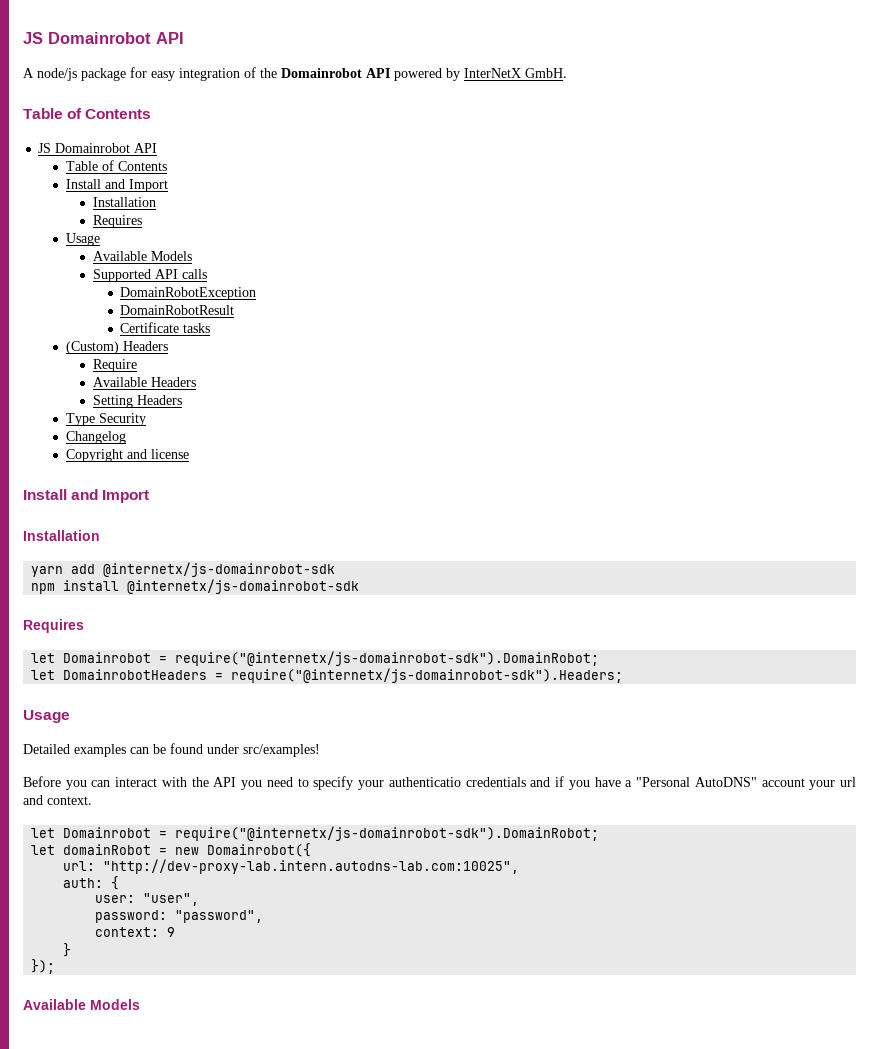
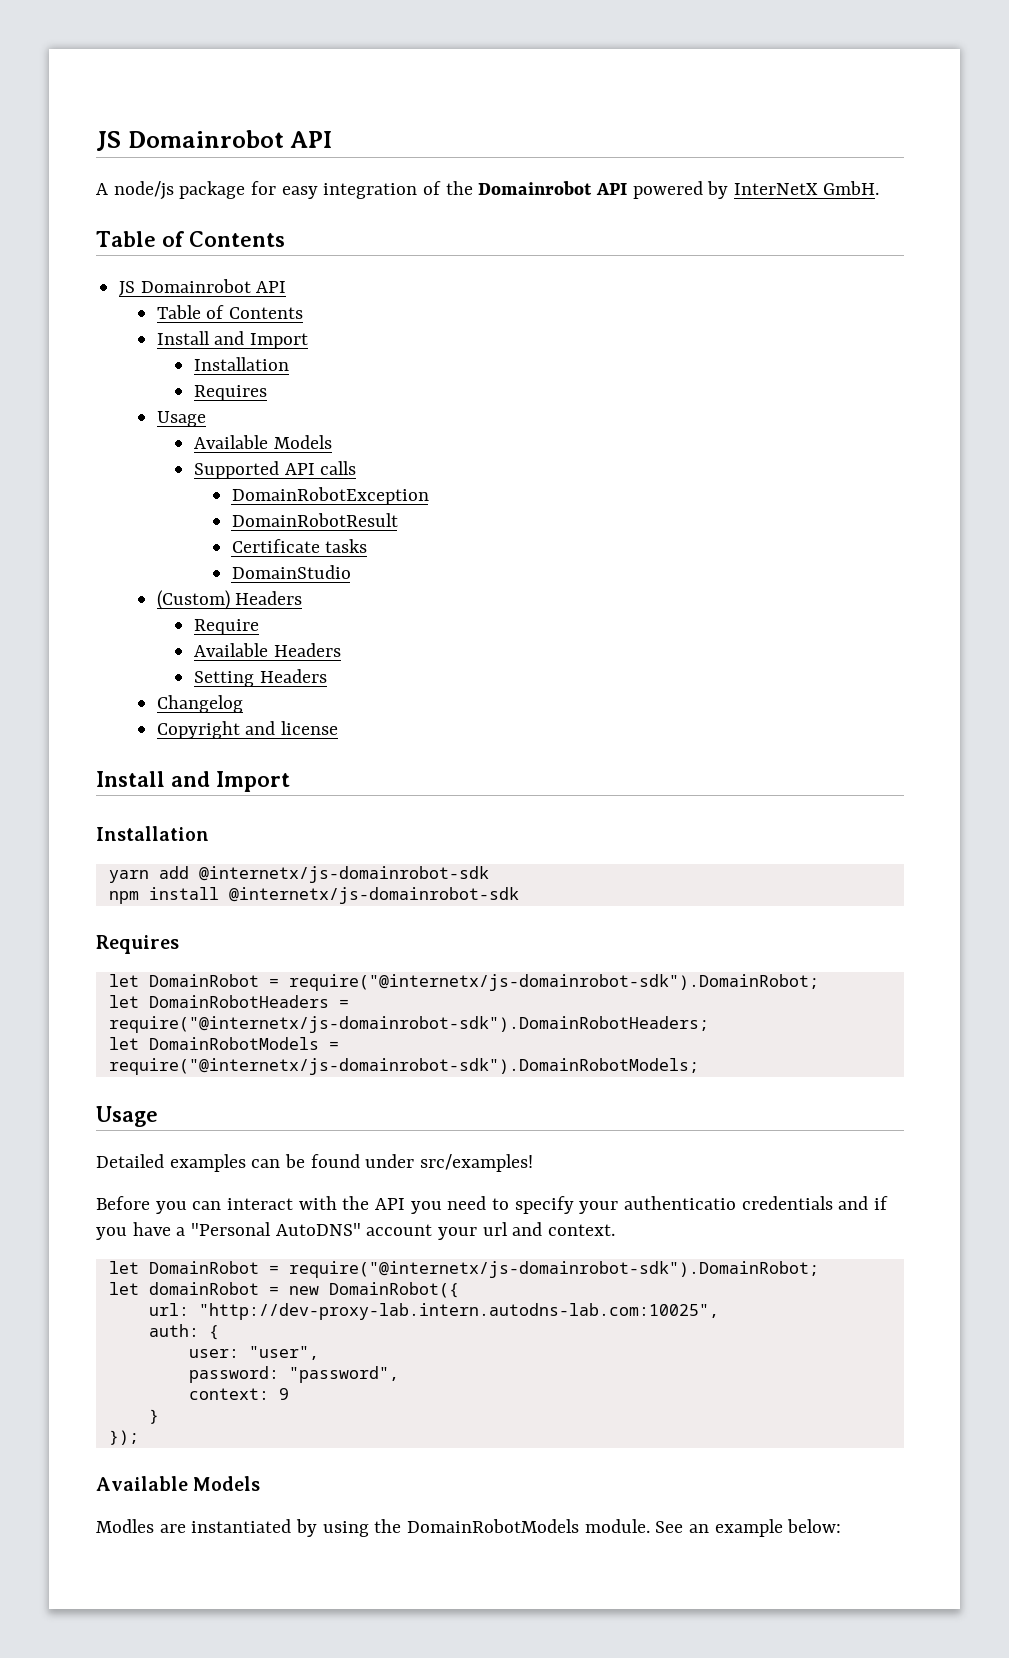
+ DomainStudio
- Type Security
  npm install @internetx/js-domainrobot-sdk
  Requires
- let Domainrobot = require("@internetx/js-domainrobot-sdk").DomainRobot;
- let DomainrobotHeaders = require("@internetx/js-domainrobot-sdk").Headers;
+ let DomainRobot = require("@internetx/js-domainrobot-sdk").DomainRobot;
+ let DomainRobotHeaders = require("@internetx/js-domainrobot-sdk").DomainRobotHeaders;
+ let DomainRobotModels = require("@internetx/js-domainrobot-sdk").DomainRobotModels;
  Before you can interact with the API you need to specify your authenticatio credentials and if you have a "Personal AutoDNS" account your url and context.
- let Domainrobot = require("@internetx/js-domainrobot-sdk").DomainRobot;
+ let DomainRobot = require("@internetx/js-domainrobot-sdk").DomainRobot;
- let domainRobot = new Domainrobot({
+ let domainRobot = new DomainRobot({
+ Modles are instantiated by using the DomainRobotModels module. See an example below:

